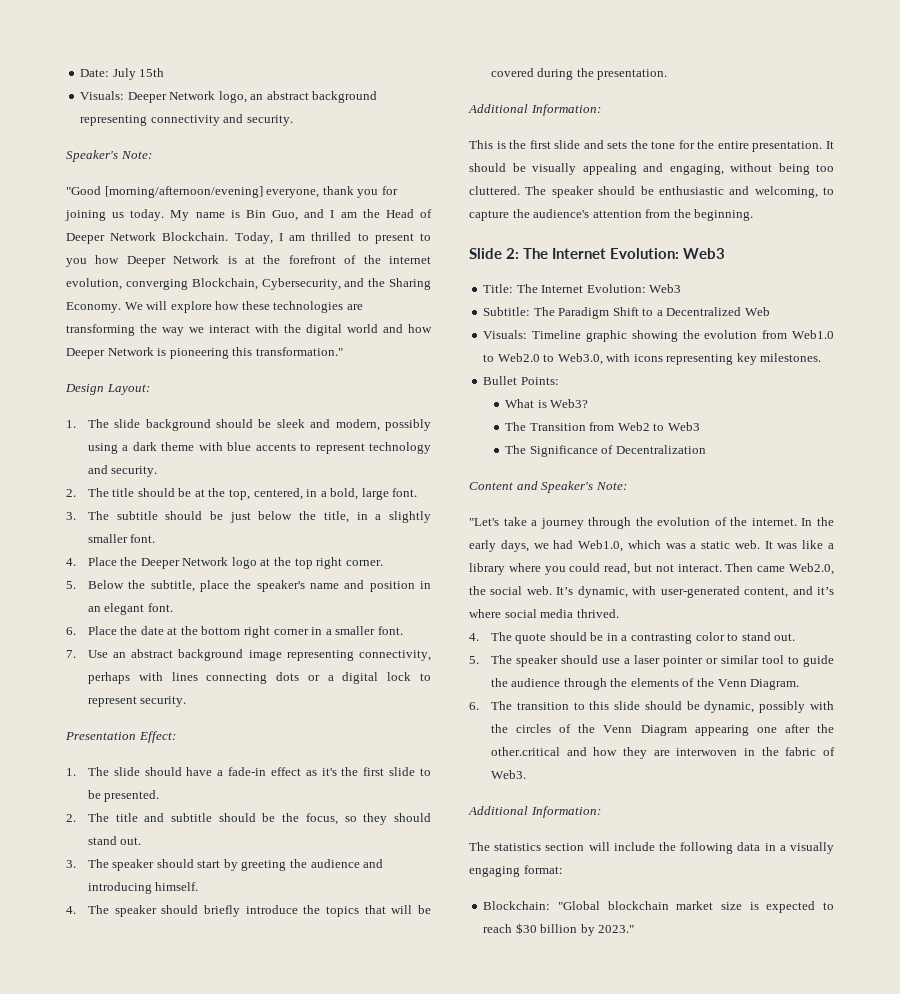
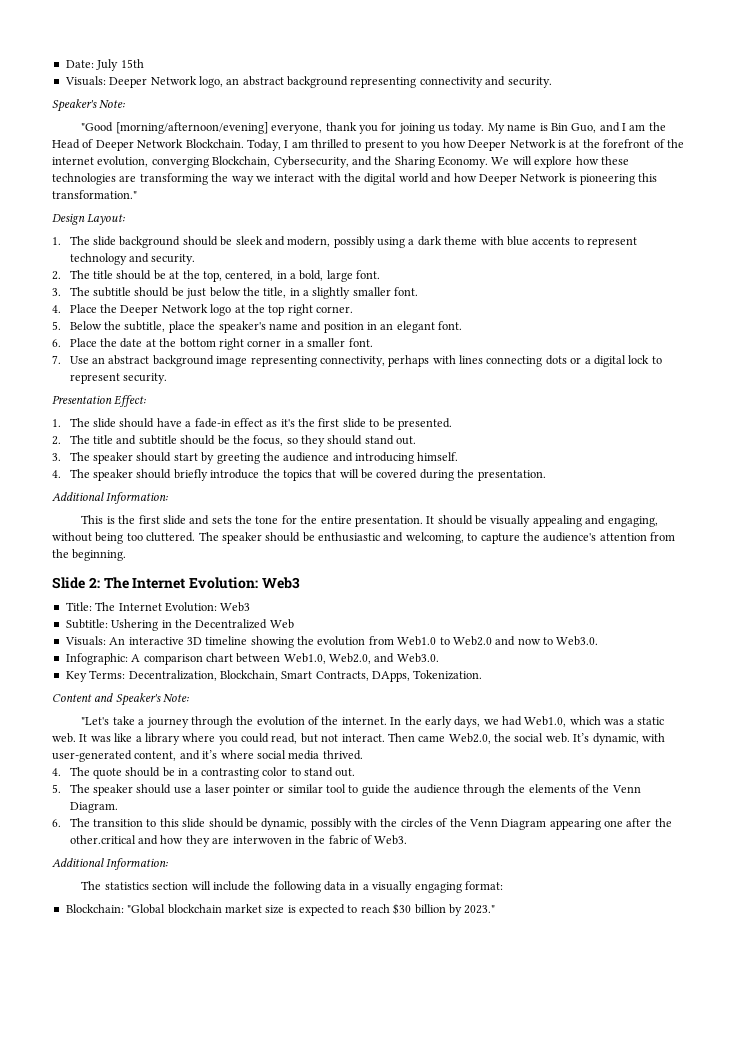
- Subtitle: The Paradigm Shift to a Decentralized Web
+ Subtitle: Ushering in the Decentralized Web
- Visuals: Timeline graphic showing the evolution from Web1.0 to Web2.0 to Web3.0, with icons representing key milestones.
- Bullet Points:
- What is Web3?
- The Transition from Web2 to Web3
- The Significance of Decentralization
+ Visuals: An interactive 3D timeline showing the evolution from Web1.0 to Web2.0 and now to Web3.0.
+ Infographic: A comparison chart between Web1.0, Web2.0, and Web3.0.
+ Key Terms: Decentralization, Blockchain, Smart Contracts, DApps, Tokenization.

